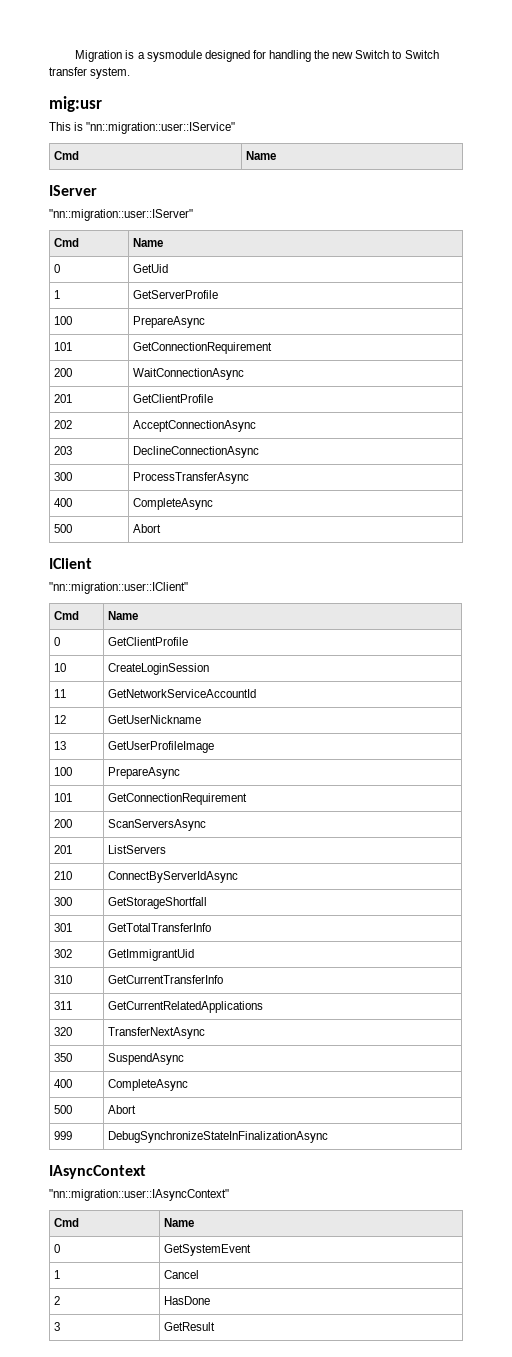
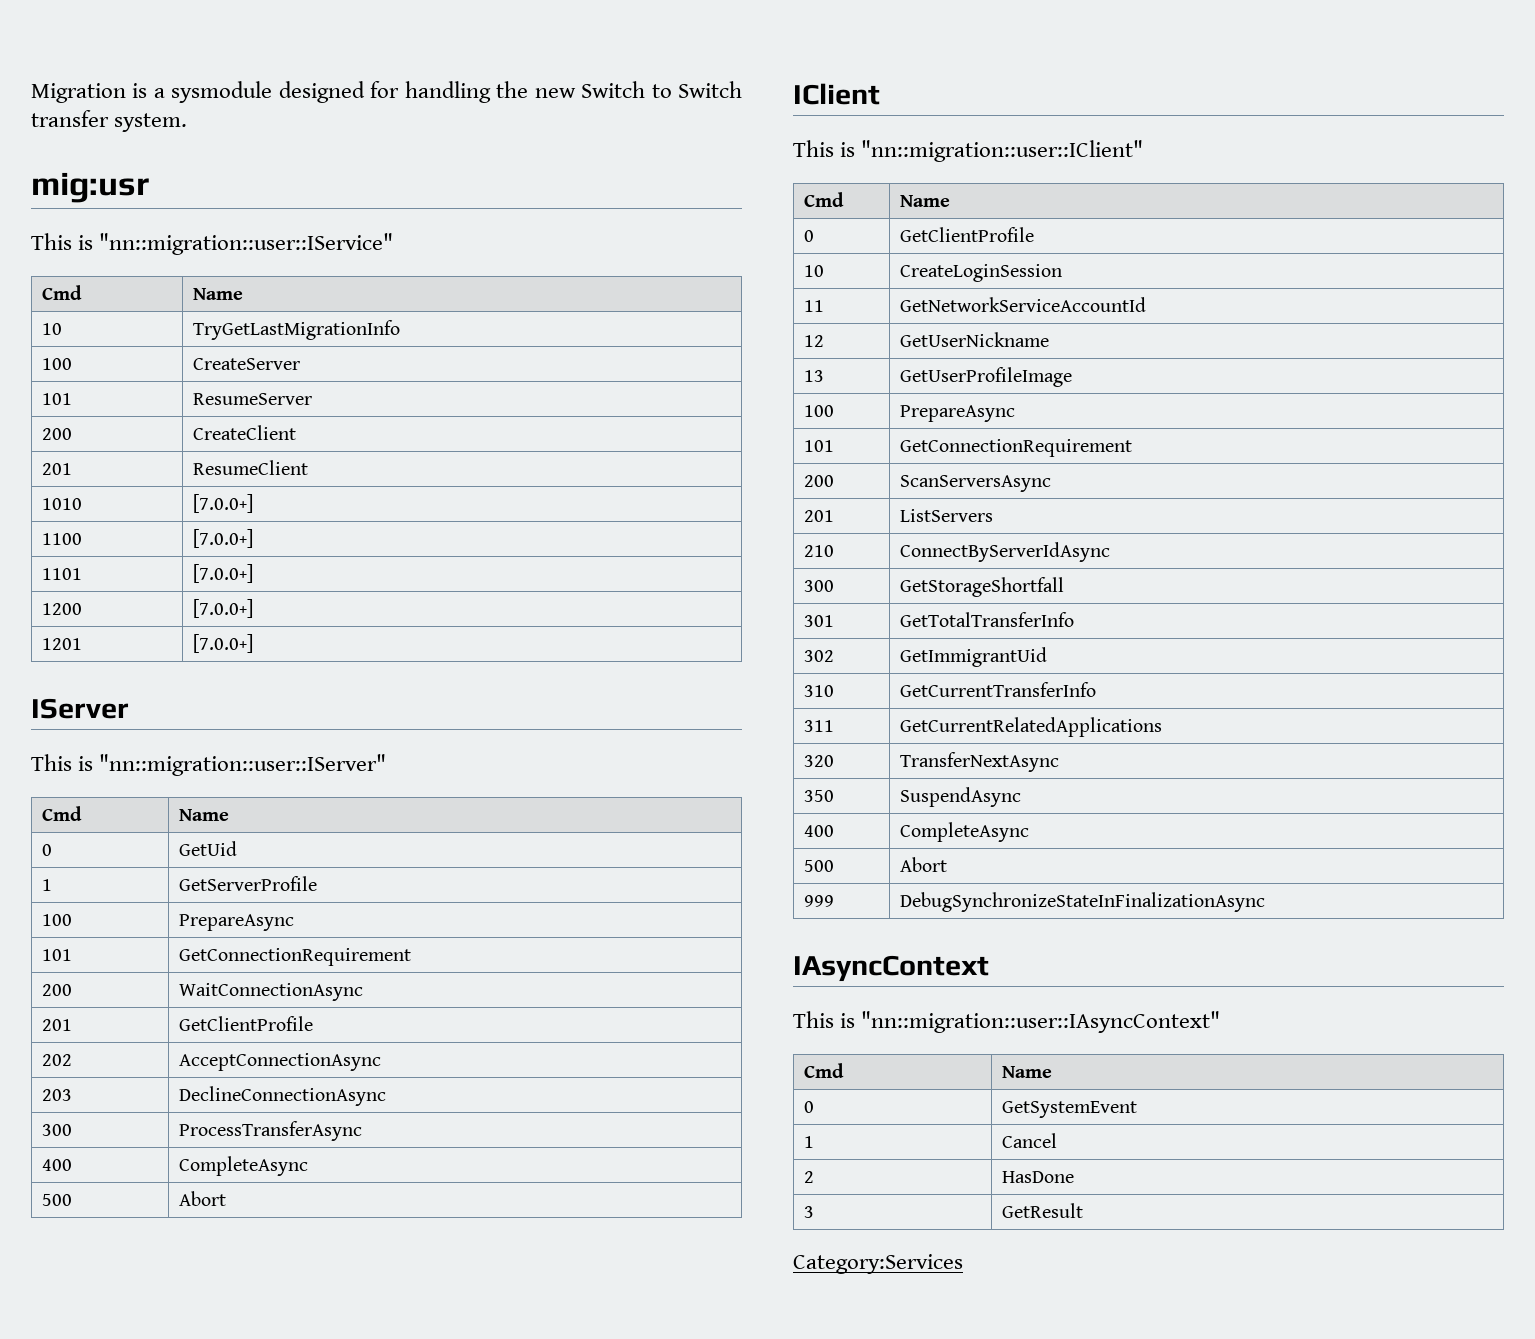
+ 10 | TryGetLastMigrationInfo
+ 100 | CreateServer
+ 101 | ResumeServer
+ 200 | CreateClient
+ 201 | ResumeClient
+ 1010 | [7.0.0+]
+ 1100 | [7.0.0+]
+ 1101 | [7.0.0+]
+ 1200 | [7.0.0+]
+ 1201 | [7.0.0+]
- "nn::migration::user::IServer"
+ This is "nn::migration::user::IServer"
- "nn::migration::user::IClient"
+ This is "nn::migration::user::IClient"
- "nn::migration::user::IAsyncContext"
+ This is "nn::migration::user::IAsyncContext"
+ Category:Services

